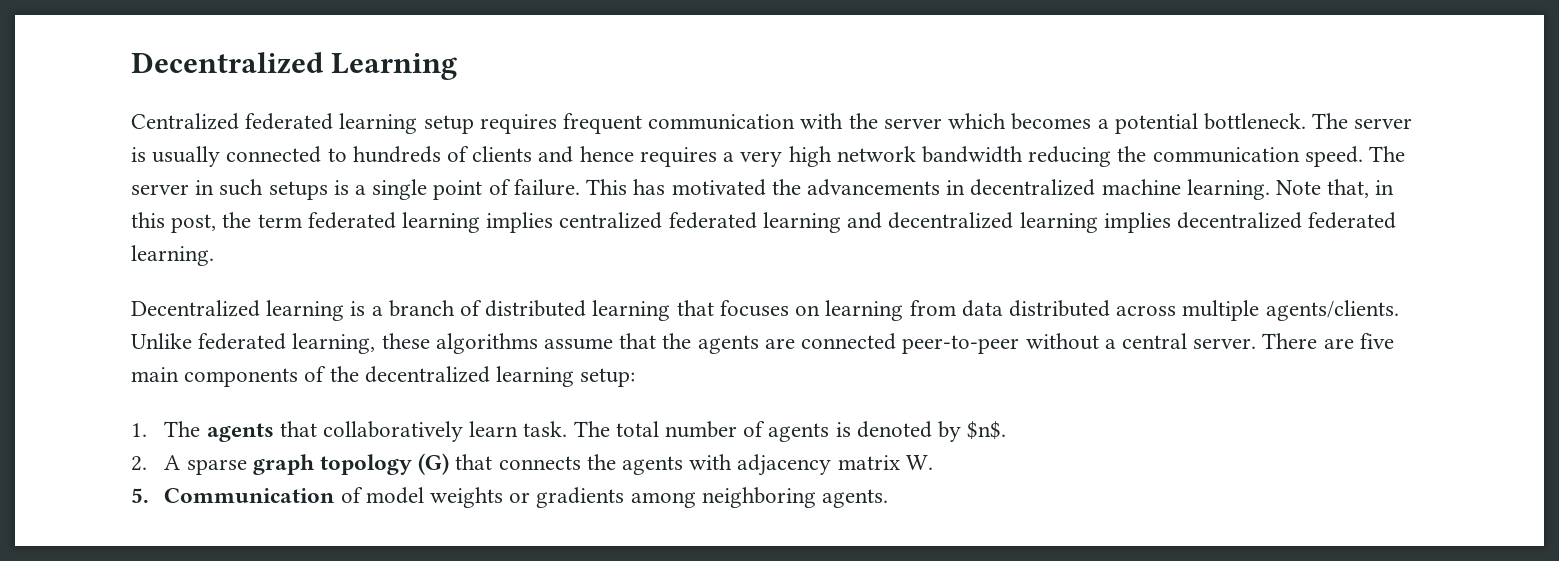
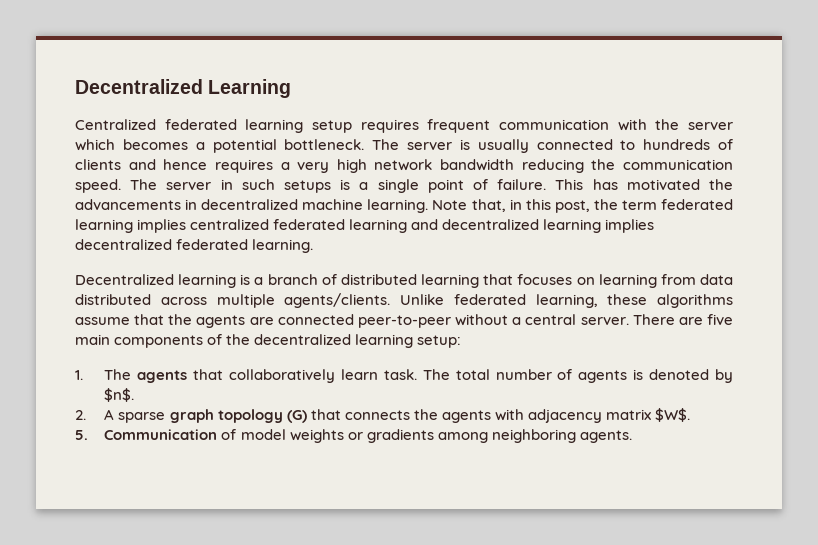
- 2. A sparse graph topology (G) that connects the agents with adjacency matrix W.
+ 2. A sparse graph topology (G) that connects the agents with adjacency matrix $W$.

